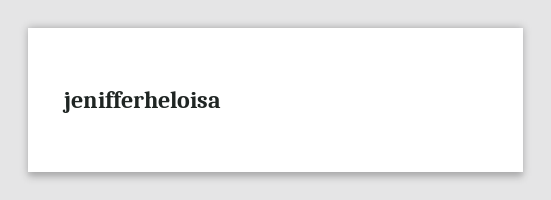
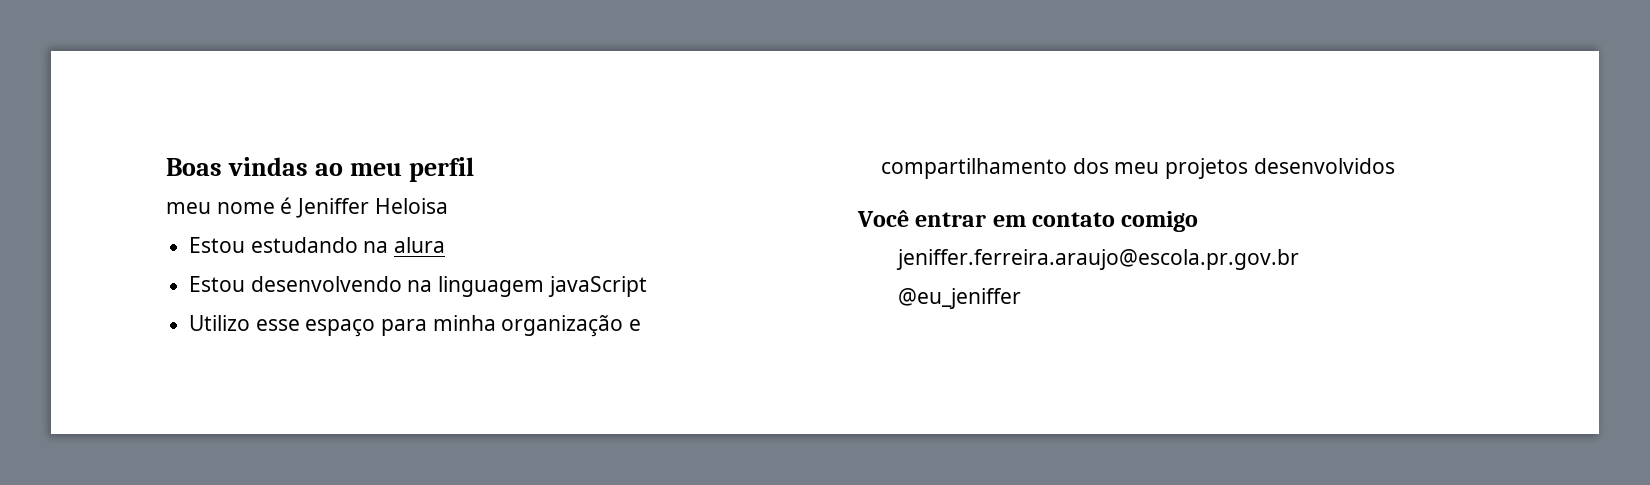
- jenifferheloisa
+ Boas vindas ao meu perfil
+ meu nome é Jeniffer Heloisa
+ Estou estudando na alura
+ Estou desenvolvendo na linguagem javaScript
+ Utilizo esse espaço para minha organização e compartilhamento dos meu projetos desenvolvidos
+ Você entrar em contato comigo
+ jeniffer.ferreira.araujo@escola.pr.gov.br
+ @eu_jeniffer

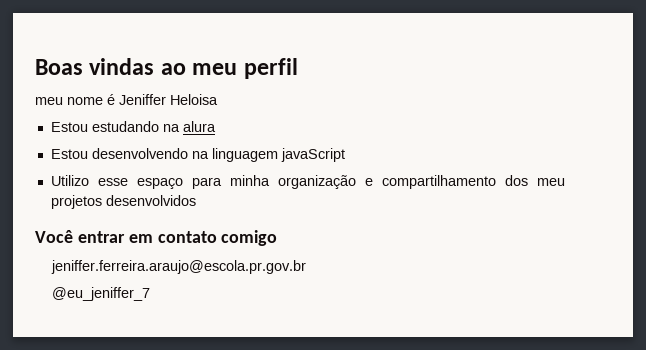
- @eu_jeniffer
+ @eu_jeniffer_7

